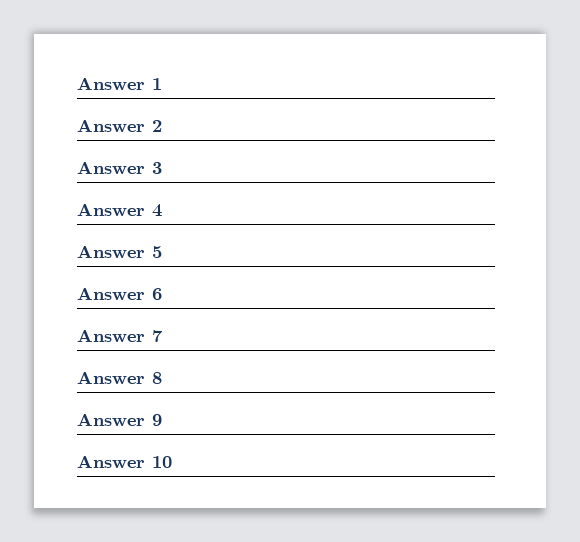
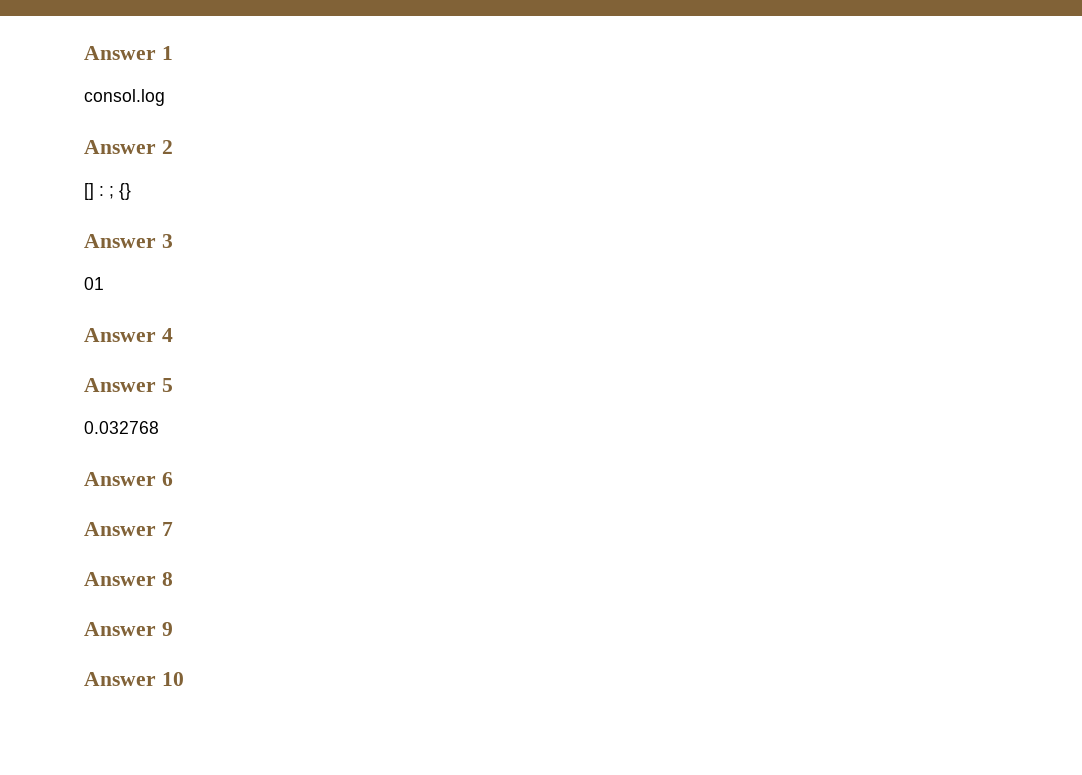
+ consol.log
+ [] : ; {}
+ 01
+ 0.032768

